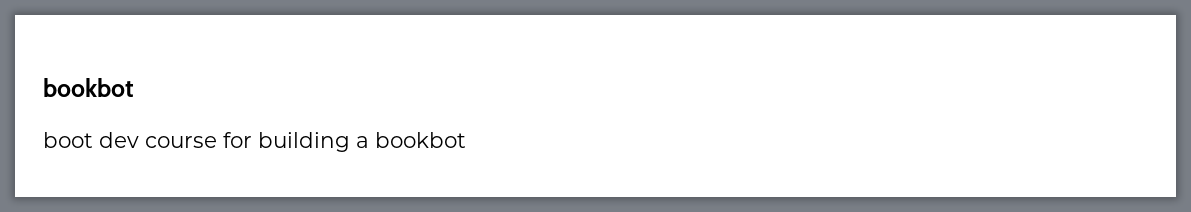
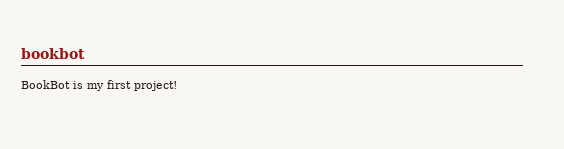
- boot dev course for building a bookbot
+ BookBot is my first project!

